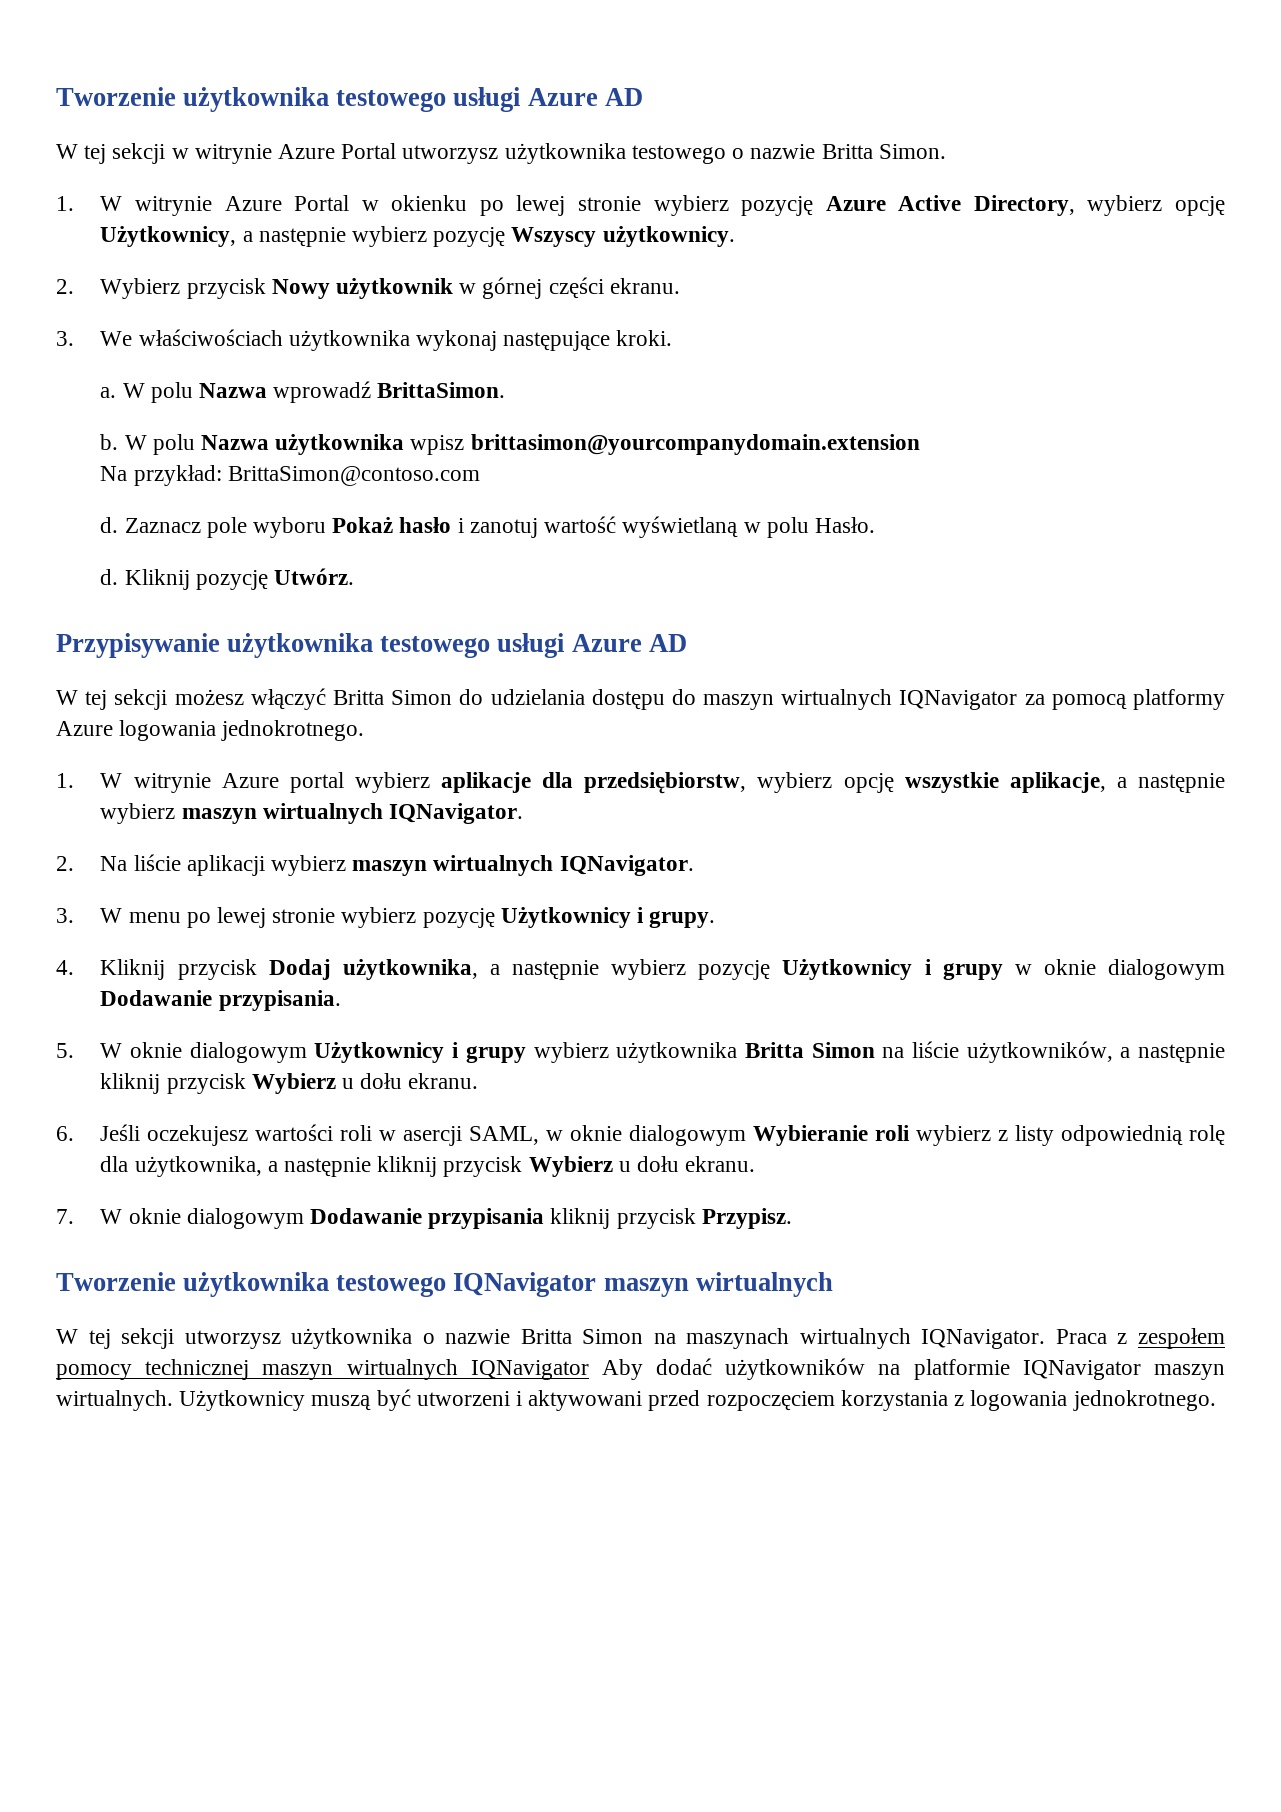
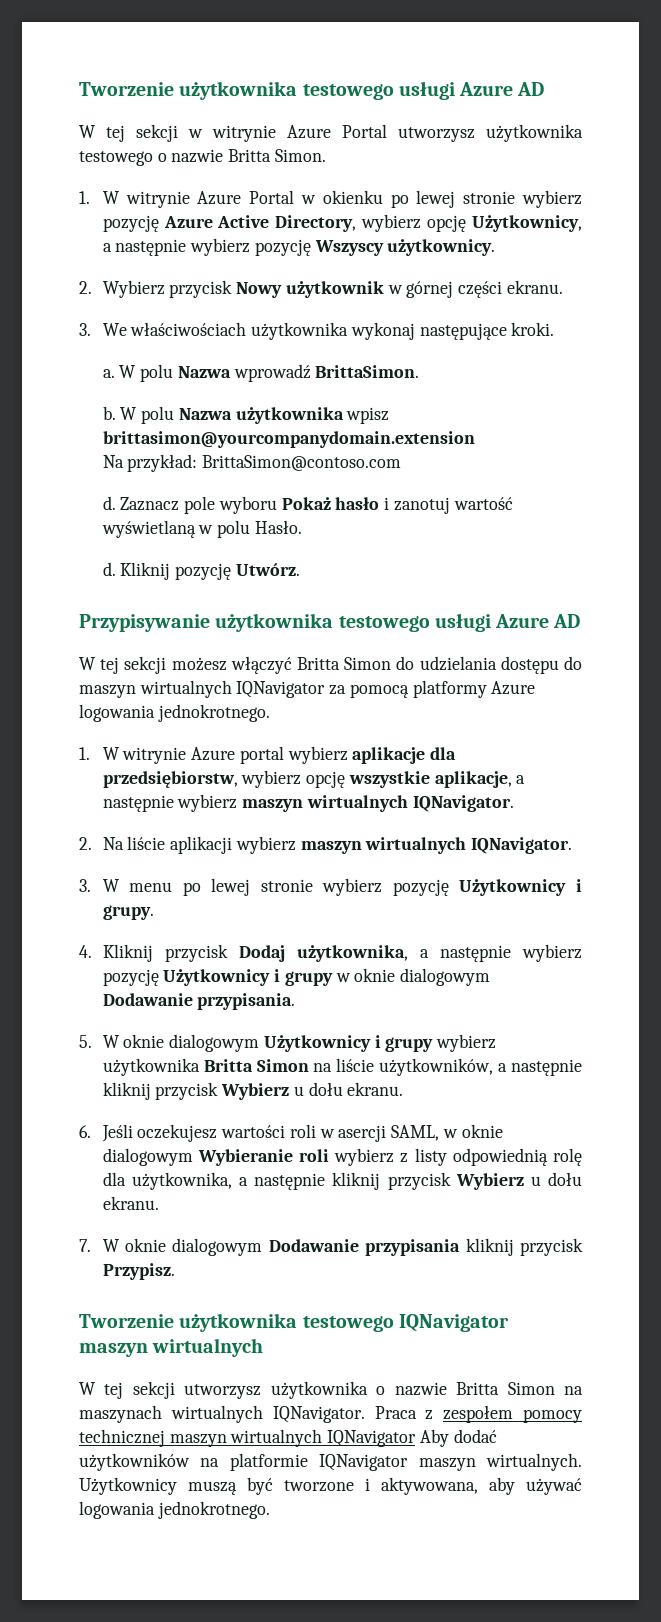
- Użytkownicy muszą być utworzeni i aktywowani przed rozpoczęciem korzystania z logowania jednokrotnego.
+ Użytkownicy muszą być tworzone i aktywowana, aby używać logowania jednokrotnego.

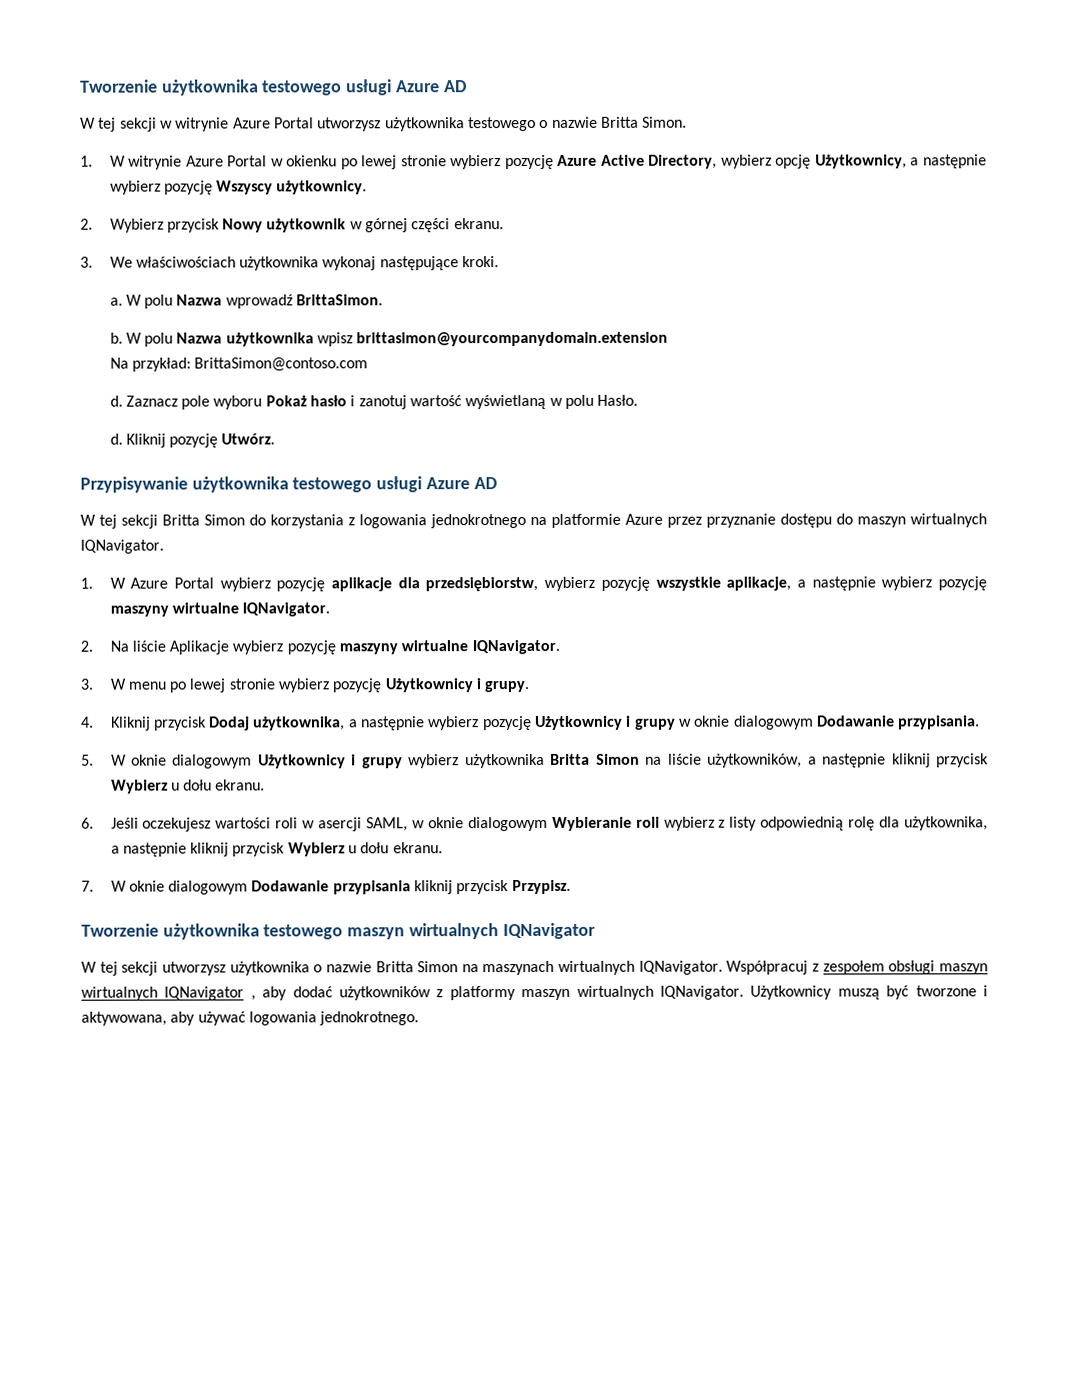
- W tej sekcji możesz włączyć Britta Simon do udzielania dostępu do maszyn wirtualnych IQNavigator za pomocą platformy Azure logowania jednokrotnego.
- 1. W witrynie Azure portal wybierz aplikacje dla przedsiębiorstw, wybierz opcję wszystkie aplikacje, a następnie wybierz maszyn wirtualnych IQNavigator.
+ W tej sekcji Britta Simon do korzystania z logowania jednokrotnego na platformie Azure przez przyznanie dostępu do maszyn wirtualnych IQNavigator.
+ 1. W Azure Portal wybierz pozycję aplikacje dla przedsiębiorstw, wybierz pozycję wszystkie aplikacje, a następnie wybierz pozycję maszyny wirtualne IQNavigator.
- 2. Na liście aplikacji wybierz maszyn wirtualnych IQNavigator.
+ 2. Na liście Aplikacje wybierz pozycję maszyny wirtualne IQNavigator.
- Tworzenie użytkownika testowego IQNavigator maszyn wirtualnych
+ Tworzenie użytkownika testowego maszyn wirtualnych IQNavigator
- Praca z zespołem pomocy technicznej maszyn wirtualnych IQNavigator Aby dodać użytkowników na platformie IQNavigator maszyn wirtualnych.
+ Współpracuj z zespołem obsługi maszyn wirtualnych IQNavigator , aby dodać użytkowników z platformy maszyn wirtualnych IQNavigator.

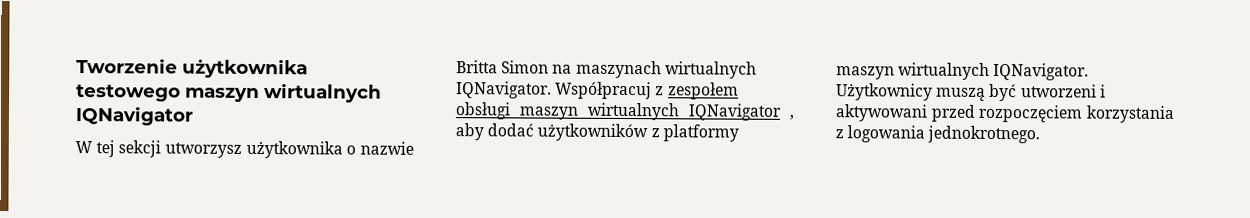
- Tworzenie użytkownika testowego usługi Azure AD
- W tej sekcji w witrynie Azure Portal utworzysz użytkownika testowego o nazwie Britta Simon.
- 1. W witrynie Azure Portal w okienku po lewej stronie wybierz pozycję Azure Active Directory, wybierz opcję Użytkownicy, a następnie wybierz pozycję Wszyscy użytkownicy.
- 2. Wybierz przycisk Nowy użytkownik w górnej części ekranu.
- 3. We właściwościach użytkownika wykonaj następujące kroki.
- a. W polu Nazwa wprowadź BrittaSimon.
- b. W polu Nazwa użytkownika wpisz brittasimon@yourcompanydomain.extension
- Na przykład: BrittaSimon@contoso.com
- d. Zaznacz pole wyboru Pokaż hasło i zanotuj wartość wyświetlaną w polu Hasło.
- d. Kliknij pozycję Utwórz.
- Przypisywanie użytkownika testowego usługi Azure AD
- W tej sekcji Britta Simon do korzystania z logowania jednokrotnego na platformie Azure przez przyznanie dostępu do maszyn wirtualnych IQNavigator.
- 1. W Azure Portal wybierz pozycję aplikacje dla przedsiębiorstw, wybierz pozycję wszystkie aplikacje, a następnie wybierz pozycję maszyny wirtualne IQNavigator.
- 2. Na liście Aplikacje wybierz pozycję maszyny wirtualne IQNavigator.
- 3. W menu po lewej stronie wybierz pozycję Użytkownicy i grupy.
- 4. Kliknij przycisk Dodaj użytkownika, a następnie wybierz pozycję Użytkownicy i grupy w oknie dialogowym Dodawanie przypisania.
- 5. W oknie dialogowym Użytkownicy i grupy wybierz użytkownika Britta Simon na liście użytkowników, a następnie kliknij przycisk Wybierz u dołu ekranu.
- 6. Jeśli oczekujesz wartości roli w asercji SAML, w oknie dialogowym Wybieranie roli wybierz z listy odpowiednią rolę dla użytkownika, a następnie kliknij przycisk Wybierz u dołu ekranu.
- 7. W oknie dialogowym Dodawanie przypisania kliknij przycisk Przypisz.
- Użytkownicy muszą być tworzone i aktywowana, aby używać logowania jednokrotnego.
+ Użytkownicy muszą być utworzeni i aktywowani przed rozpoczęciem korzystania z logowania jednokrotnego.

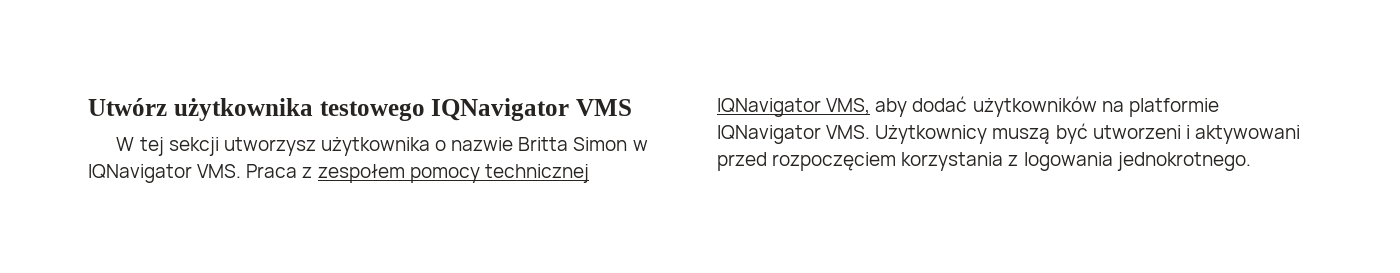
- Tworzenie użytkownika testowego maszyn wirtualnych IQNavigator
+ Utwórz użytkownika testowego IQNavigator VMS
- W tej sekcji utworzysz użytkownika o nazwie Britta Simon na maszynach wirtualnych IQNavigator. Współpracuj z zespołem obsługi maszyn wirtualnych IQNavigator , aby dodać użytkowników z platformy maszyn wirtualnych IQNavigator. Użytkownicy muszą być utworzeni i aktywowani przed rozpoczęciem korzystania z logowania jednokrotnego.
+ W tej sekcji utworzysz użytkownika o nazwie Britta Simon w IQNavigator VMS. Praca z zespołem pomocy technicznej IQNavigator VMS, aby dodać użytkowników na platformie IQNavigator VMS. Użytkownicy muszą być utworzeni i aktywowani przed rozpoczęciem korzystania z logowania jednokrotnego.

